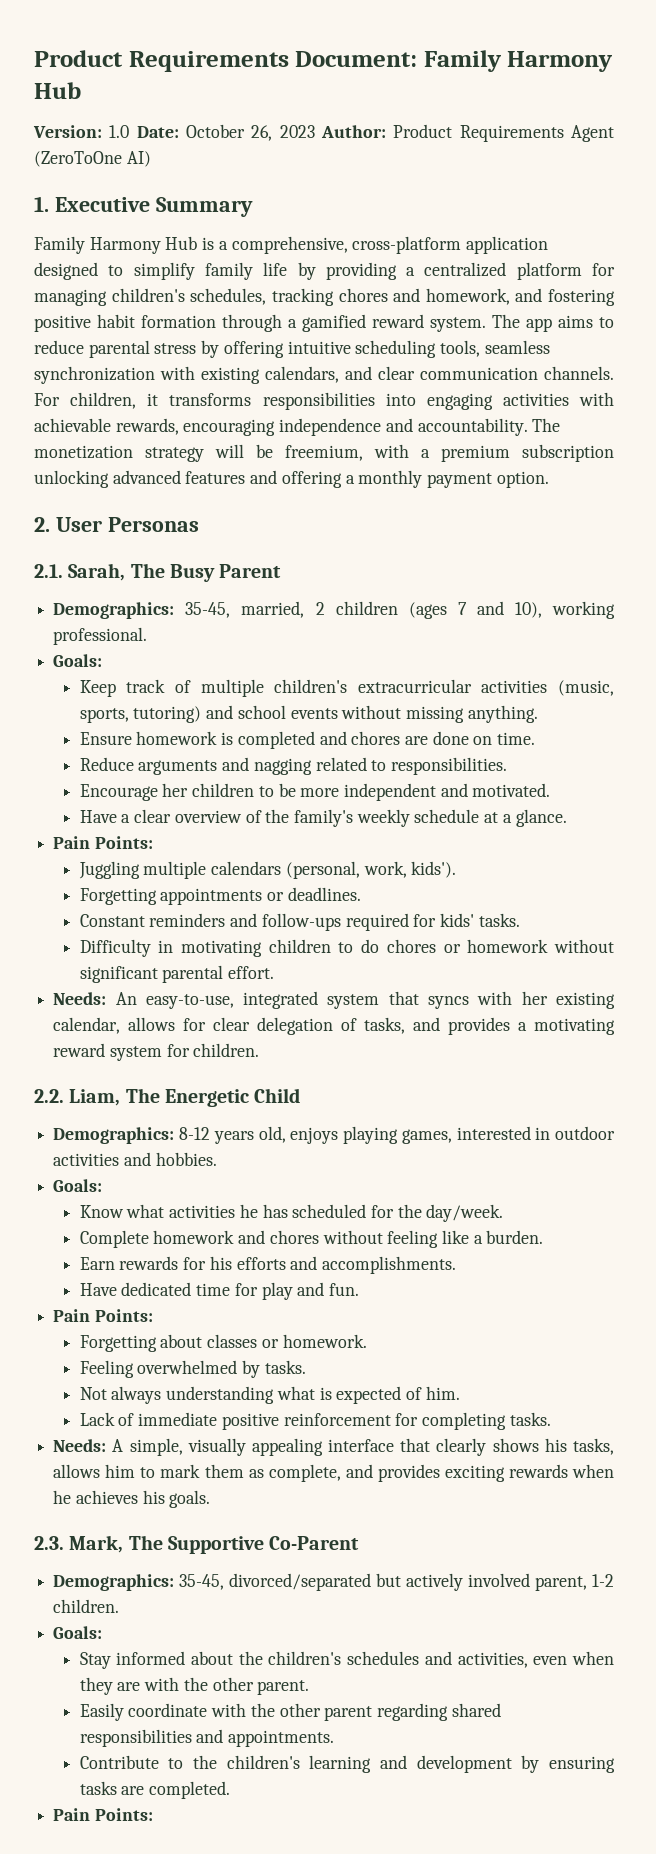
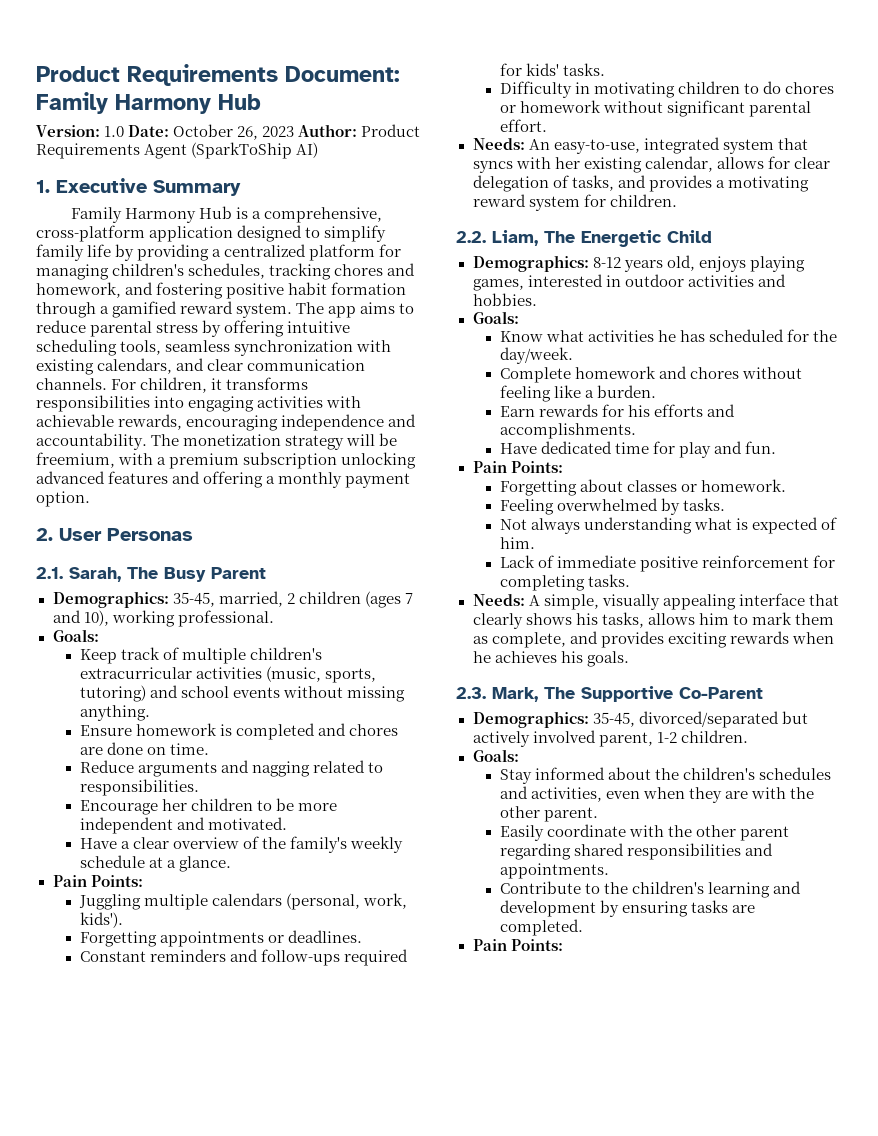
- Version: 1.0 Date: October 26, 2023 Author: Product Requirements Agent (ZeroToOne AI)
+ Version: 1.0 Date: October 26, 2023 Author: Product Requirements Agent (SparkToShip AI)

